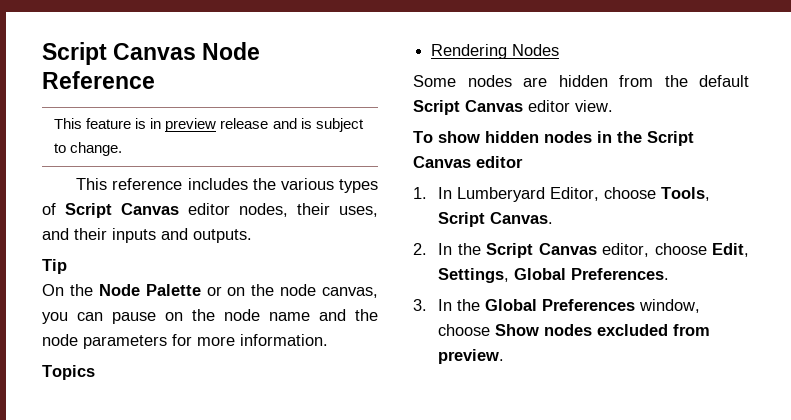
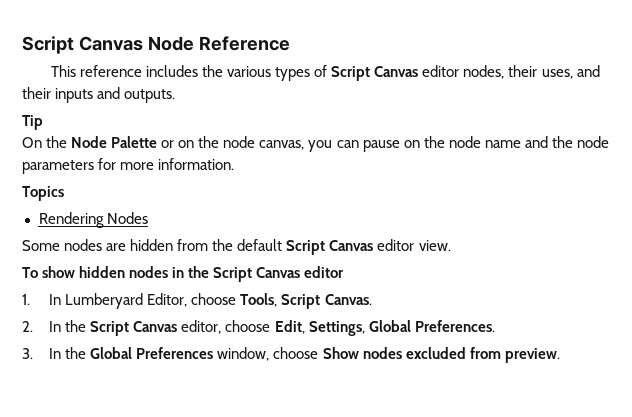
- This feature is in preview release and is subject to change.

